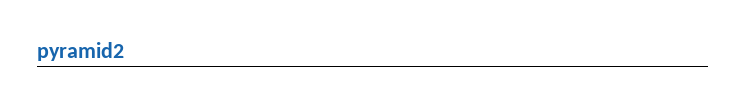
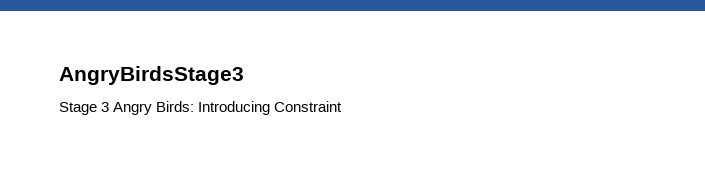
- pyramid2
+ AngryBirdsStage3
+ Stage 3 Angry Birds: Introducing Constraint

